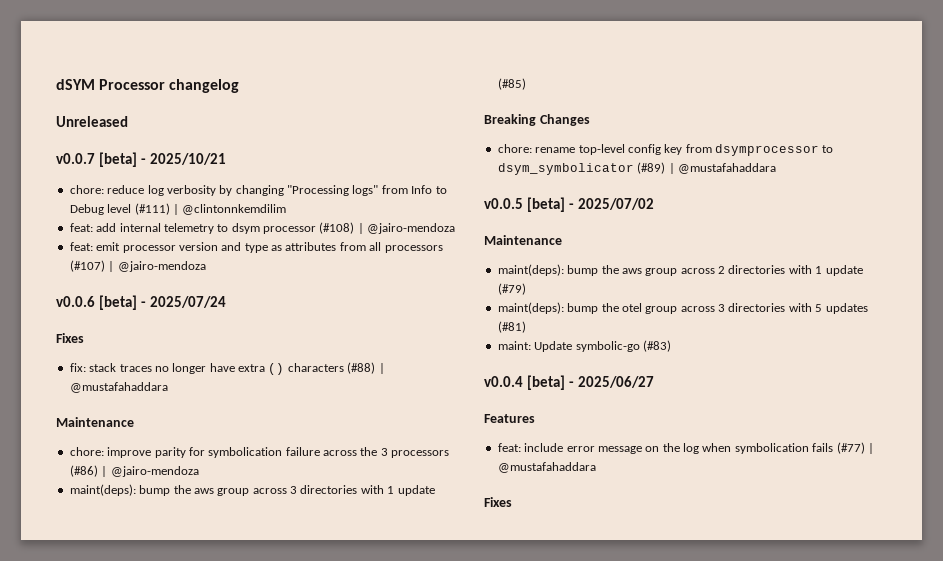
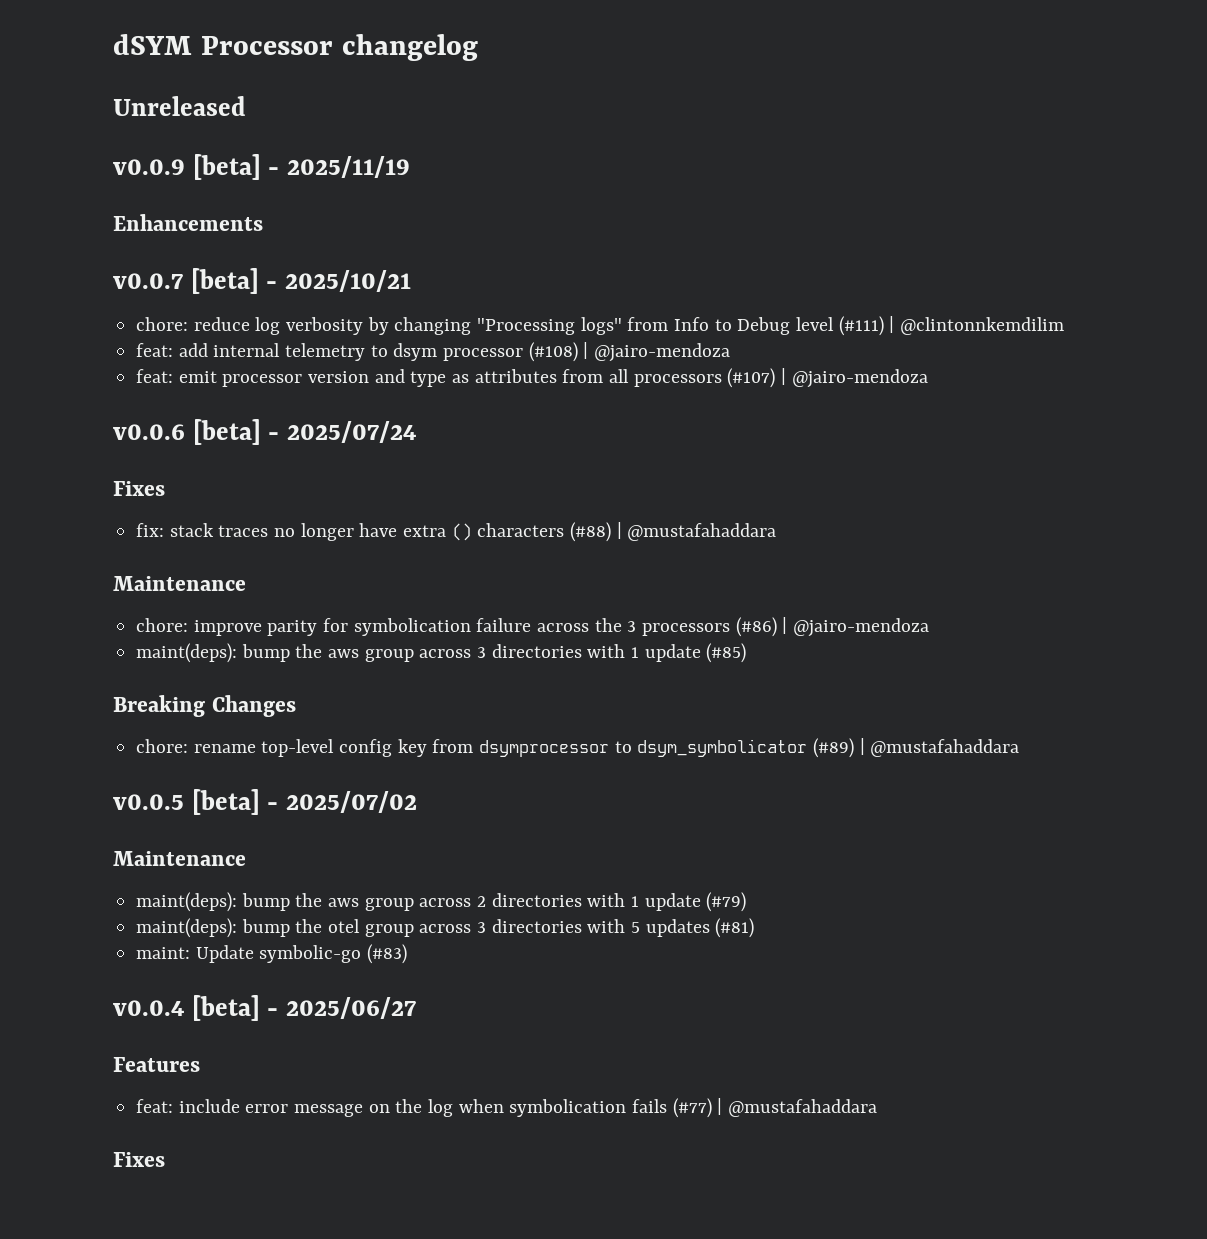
+ v0.0.9 [beta] - 2025/11/19
+ Enhancements

